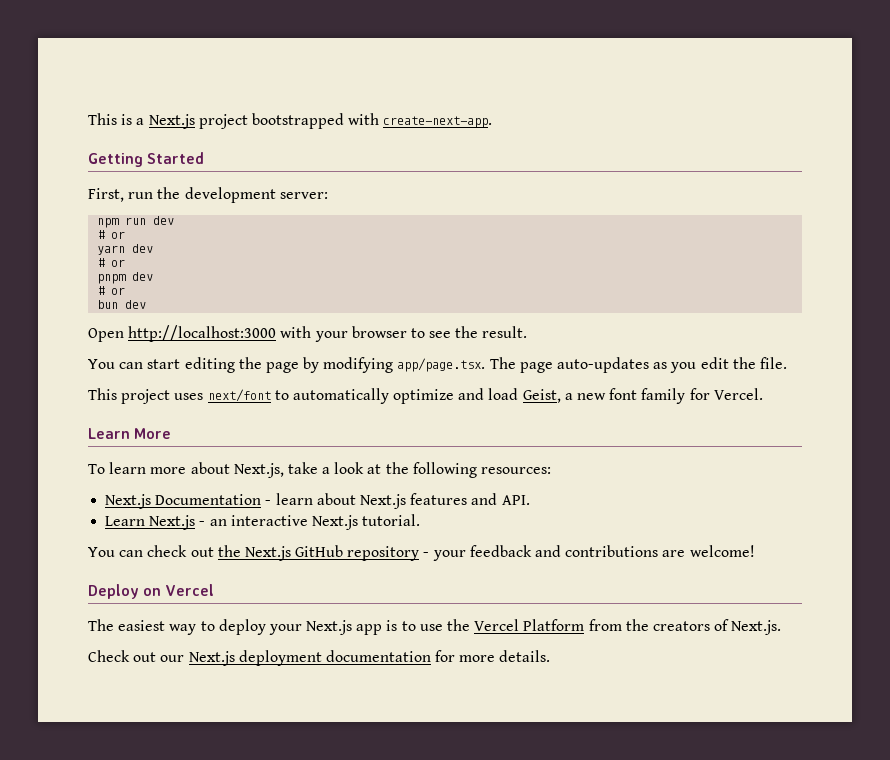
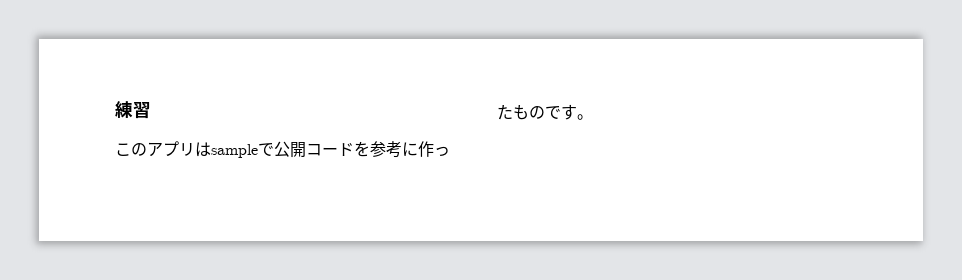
- This is a Next.js project bootstrapped with create-next-app.
- Getting Started
- First, run the development server:
- npm run dev
- # or
- yarn dev
- # or
- pnpm dev
- # or
- bun dev
- Open http://localhost:3000 with your browser to see the result.
- You can start editing the page by modifying app/page.tsx. The page auto-updates as you edit the file.
- This project uses next/font to automatically optimize and load Geist, a new font family for Vercel.
- Learn More
- To learn more about Next.js, take a look at the following resources:
- Next.js Documentation - learn about Next.js features and API.
- Learn Next.js - an interactive Next.js tutorial.
- You can check out the Next.js GitHub repository - your feedback and contributions are welcome!
- Deploy on Vercel
- The easiest way to deploy your Next.js app is to use the Vercel Platform from the creators of Next.js.
- Check out our Next.js deployment documentation for more details.
+ 練習
+ このアプリはsampleで公開コードを参考に作ったものです。

